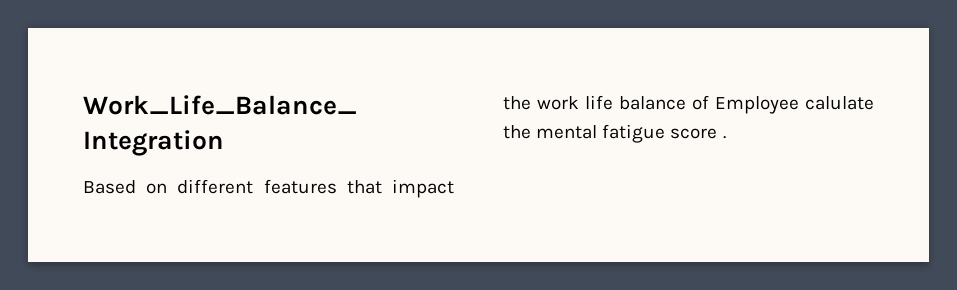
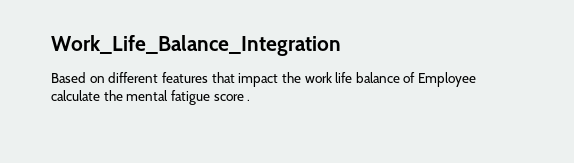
- Based on different features that impact the work life balance of Employee calulate the mental fatigue score .
+ Based on different features that impact the work life balance of Employee calculate the mental fatigue score .

